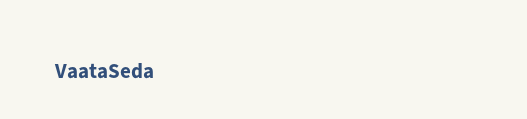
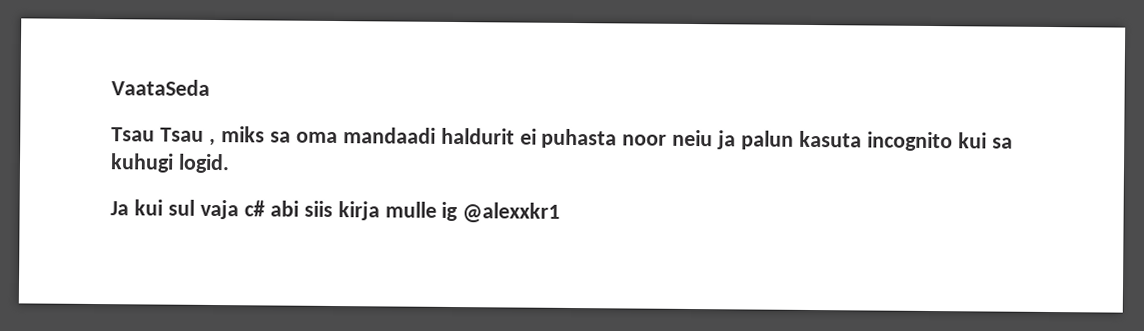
+ Tsau Tsau , miks sa oma mandaadi haldurit ei puhasta noor neiu ja palun kasuta incognito kui sa kuhugi logid.
+ Ja kui sul vaja c# abi siis kirja mulle ig @alexxkr1

